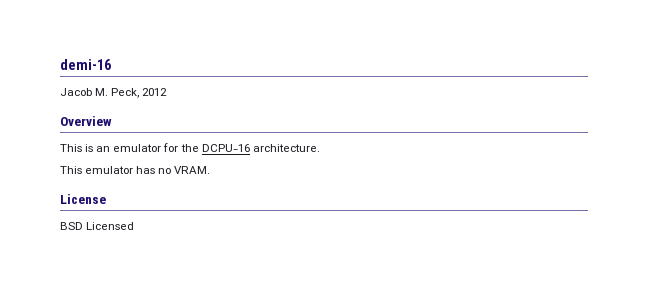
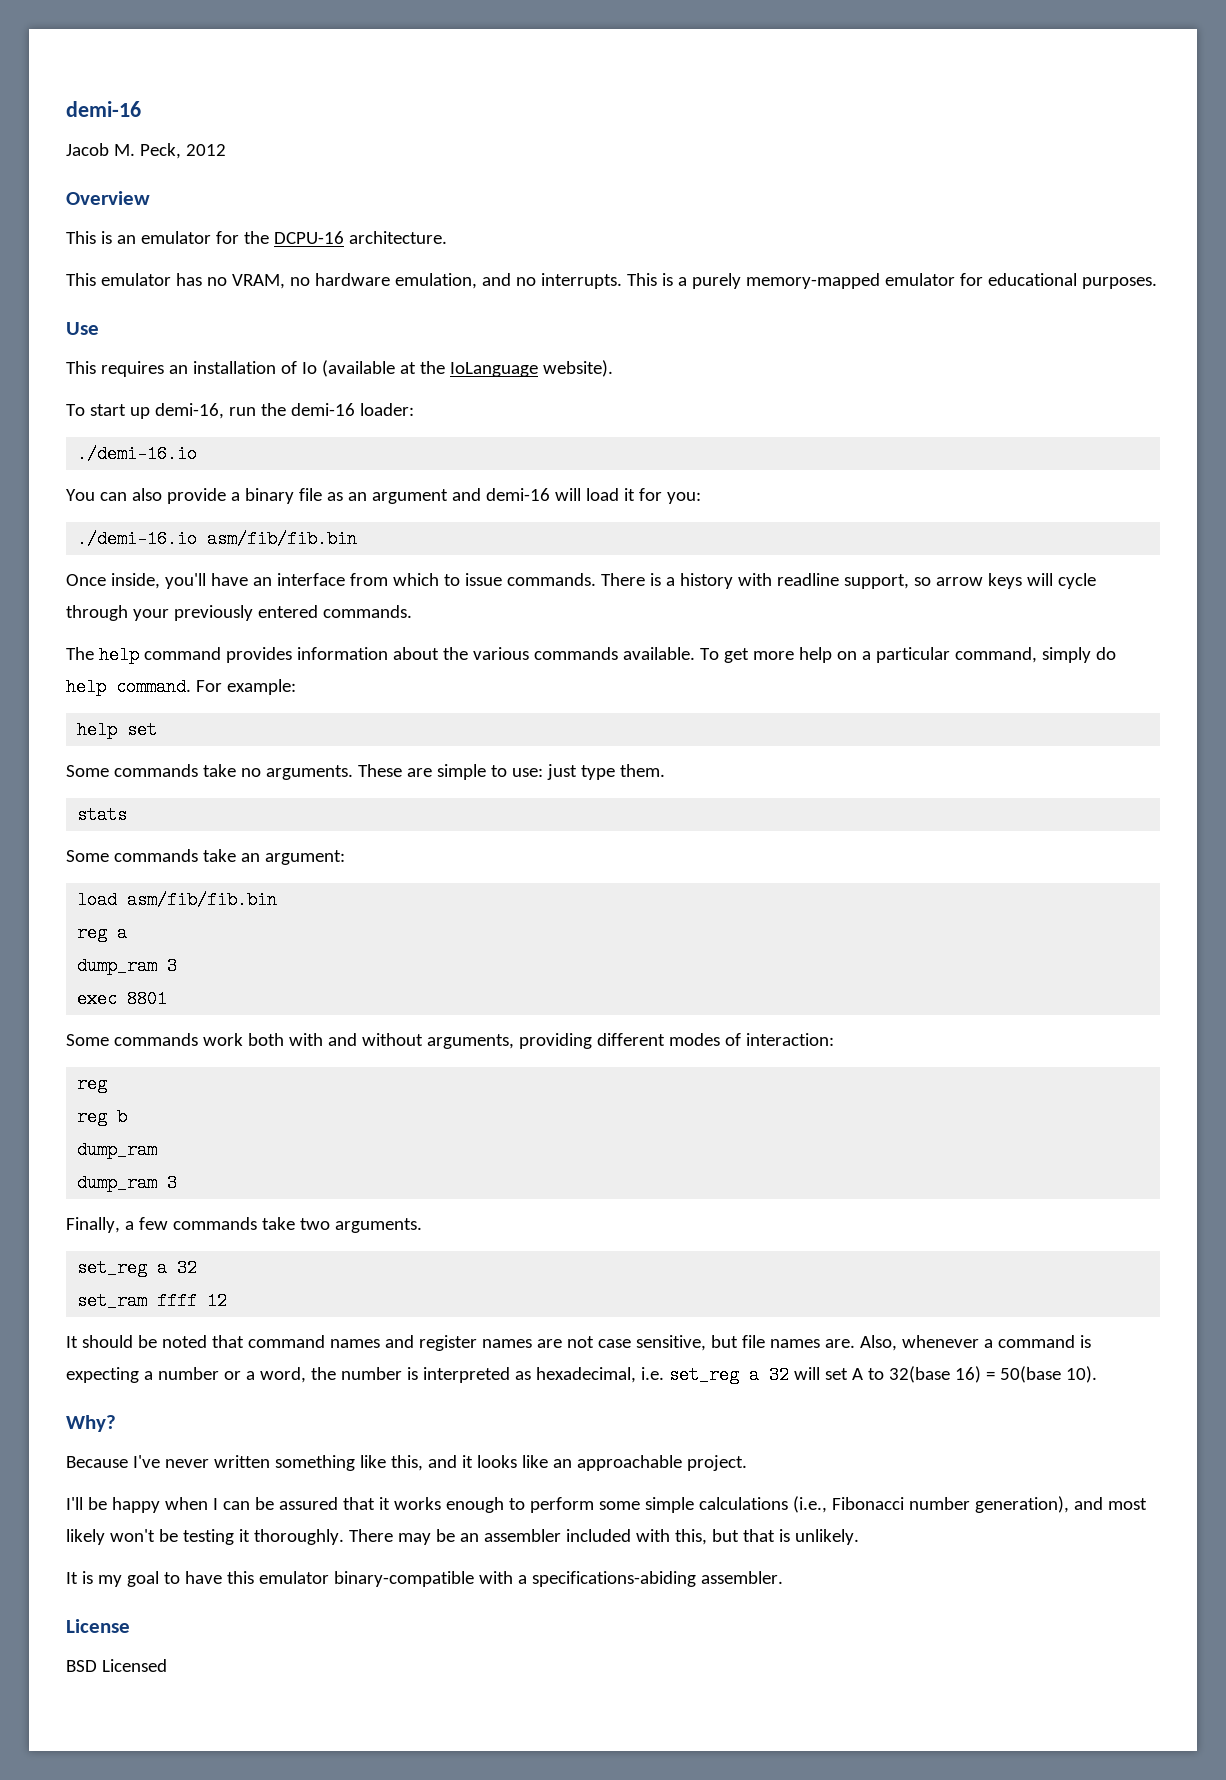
- This emulator has no VRAM.
+ This emulator has no VRAM, no hardware emulation, and no interrupts. This is a purely memory-mapped emulator for educational purposes.
+ Use
+ This requires an installation of Io (available at the IoLanguage website).
+ To start up demi-16, run the demi-16 loader:
+ ./demi-16.io
+ You can also provide a binary file as an argument and demi-16 will load it for you:
+ ./demi-16.io asm/fib/fib.bin
+ Once inside, you'll have an interface from which to issue commands. There is a history with readline support, so arrow keys will cycle through your previously entered commands.
+ The help command provides information about the various commands available. To get more help on a particular command, simply do help command. For example:
+ help set
+ Some commands take no arguments. These are simple to use: just type them.
+ stats
+ Some commands take an argument:
+ load asm/fib/fib.bin
+ reg a
+ dump_ram 3
+ exec 8801
+ Some commands work both with and without arguments, providing different modes of interaction:
+ reg
+ reg b
+ dump_ram
+ dump_ram 3
+ Finally, a few commands take two arguments.
+ set_reg a 32
+ set_ram ffff 12
+ It should be noted that command names and register names are not case sensitive, but file names are. Also, whenever a command is expecting a number or a word, the number is interpreted as hexadecimal, i.e. set_reg a 32 will set A to 32(base 16) = 50(base 10).
+ Why?
+ Because I've never written something like this, and it looks like an approachable project.
+ I'll be happy when I can be assured that it works enough to perform some simple calculations (i.e., Fibonacci number generation), and most likely won't be testing it thoroughly. There may be an assembler included with this, but that is unlikely.
+ It is my goal to have this emulator binary-compatible with a specifications-abiding assembler.

